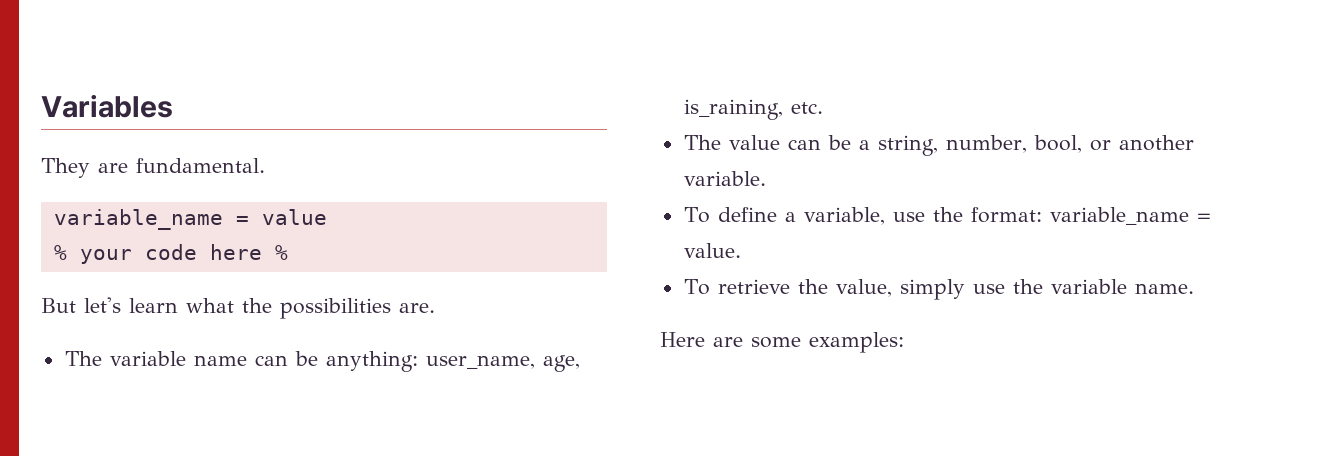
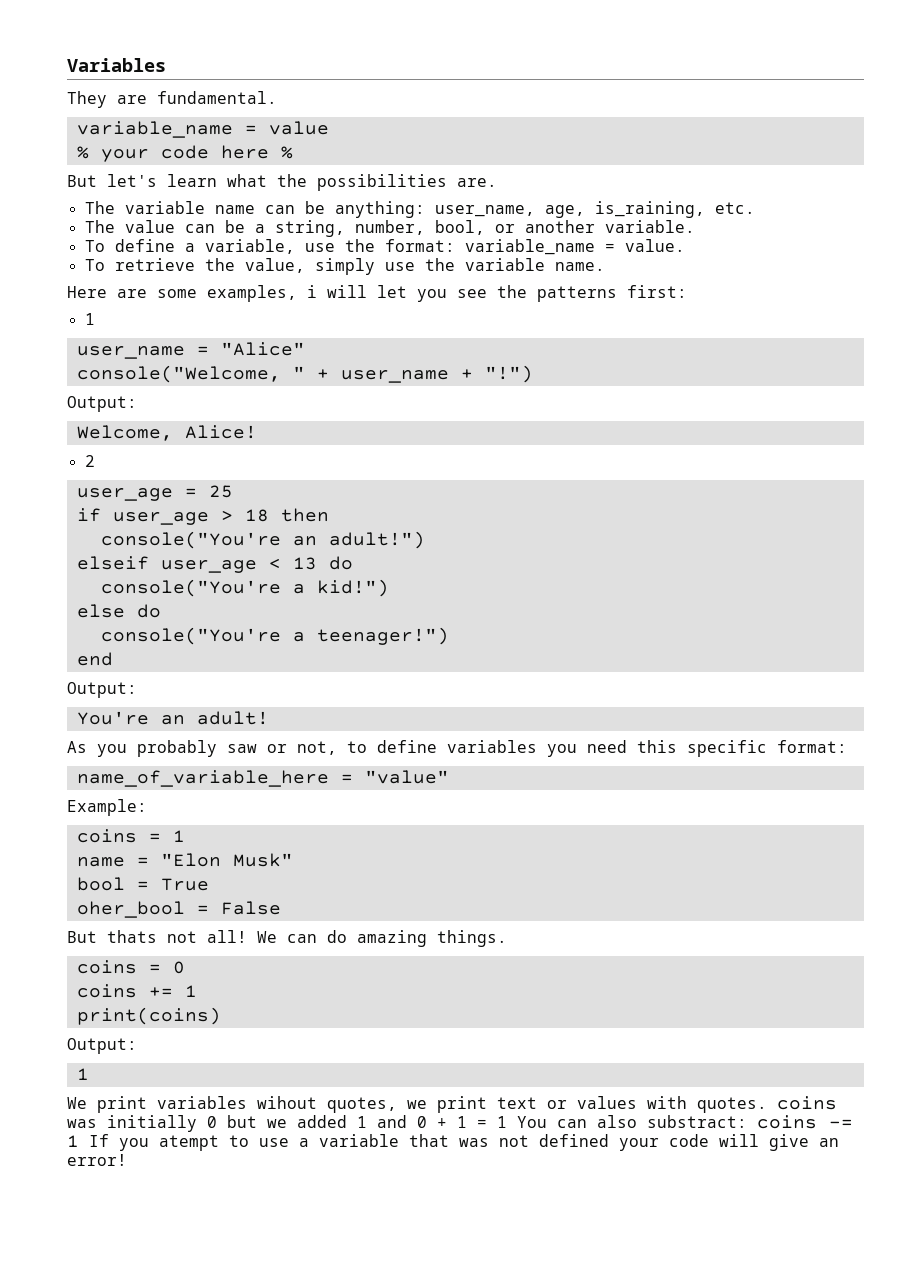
- Here are some examples:
+ Here are some examples, i will let you see the patterns first:
+ 1
+ user_name = "Alice"
+ console("Welcome, " + user_name + "!")
+ Output:
+ Welcome, Alice!
+ 2
+ user_age = 25
+ if user_age > 18 then
+ console("You're an adult!")
+ elseif user_age < 13 do
+ console("You're a kid!")
+ else do
+ console("You're a teenager!")
+ end
+ Output:
+ You're an adult!
+ As you probably saw or not, to define variables you need this specific format:
+ name_of_variable_here = "value"
+ Example:
+ coins = 1
+ name = "Elon Musk"
+ bool = True
+ oher_bool = False
+ But thats not all! We can do amazing things.
+ coins = 0
+ coins += 1
+ print(coins)
+ Output:
+ 1
+ We print variables wihout quotes, we print text or values with quotes. coins was initially 0 but we added 1 and 0 + 1 = 1 You can also substract: coins -= 1 If you atempt to use a variable that was not defined your code will give an error!

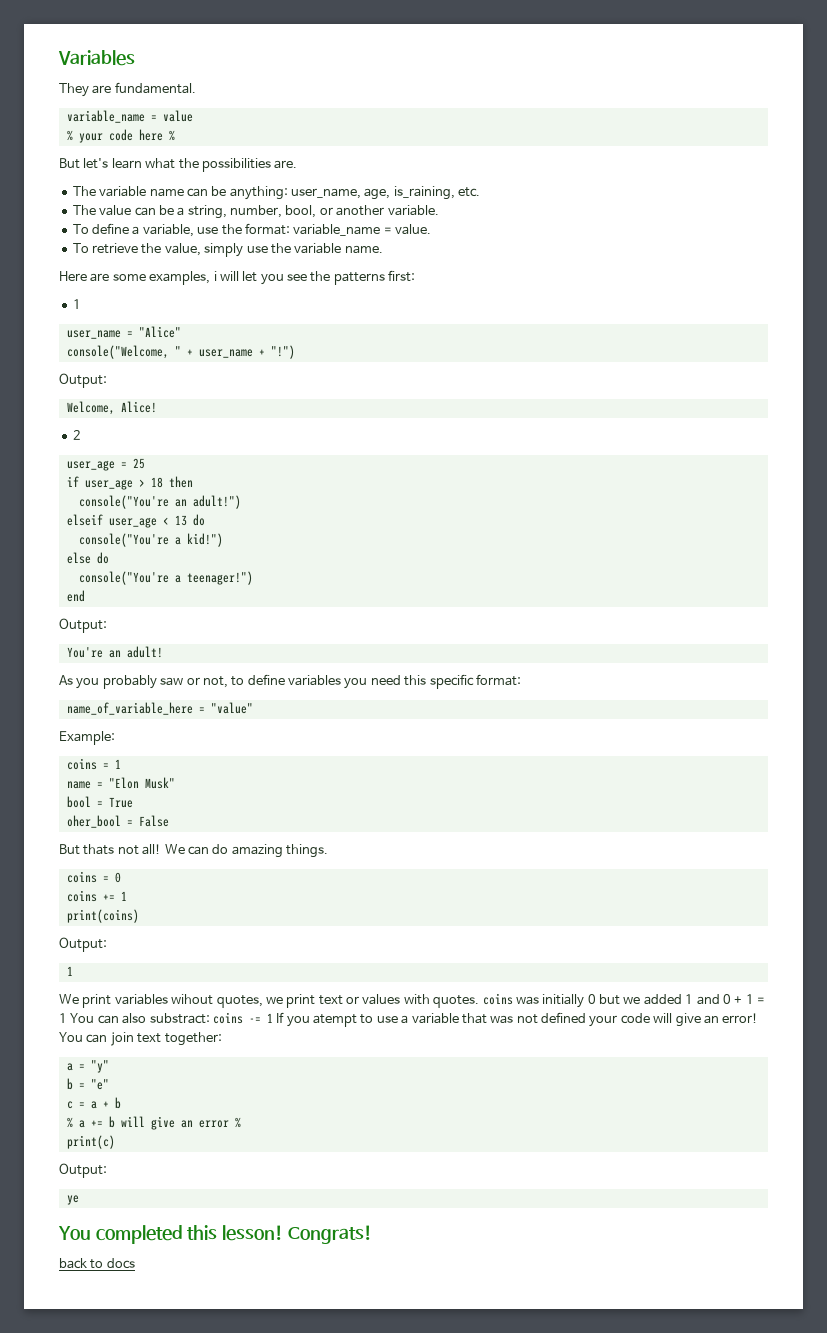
+ You can join text together:
+ a = "y"
+ b = "e"
+ c = a + b
+ % a += b will give an error %
+ print(c)
+ Output:
+ ye
+ You completed this lesson! Congrats!
+ back to docs

